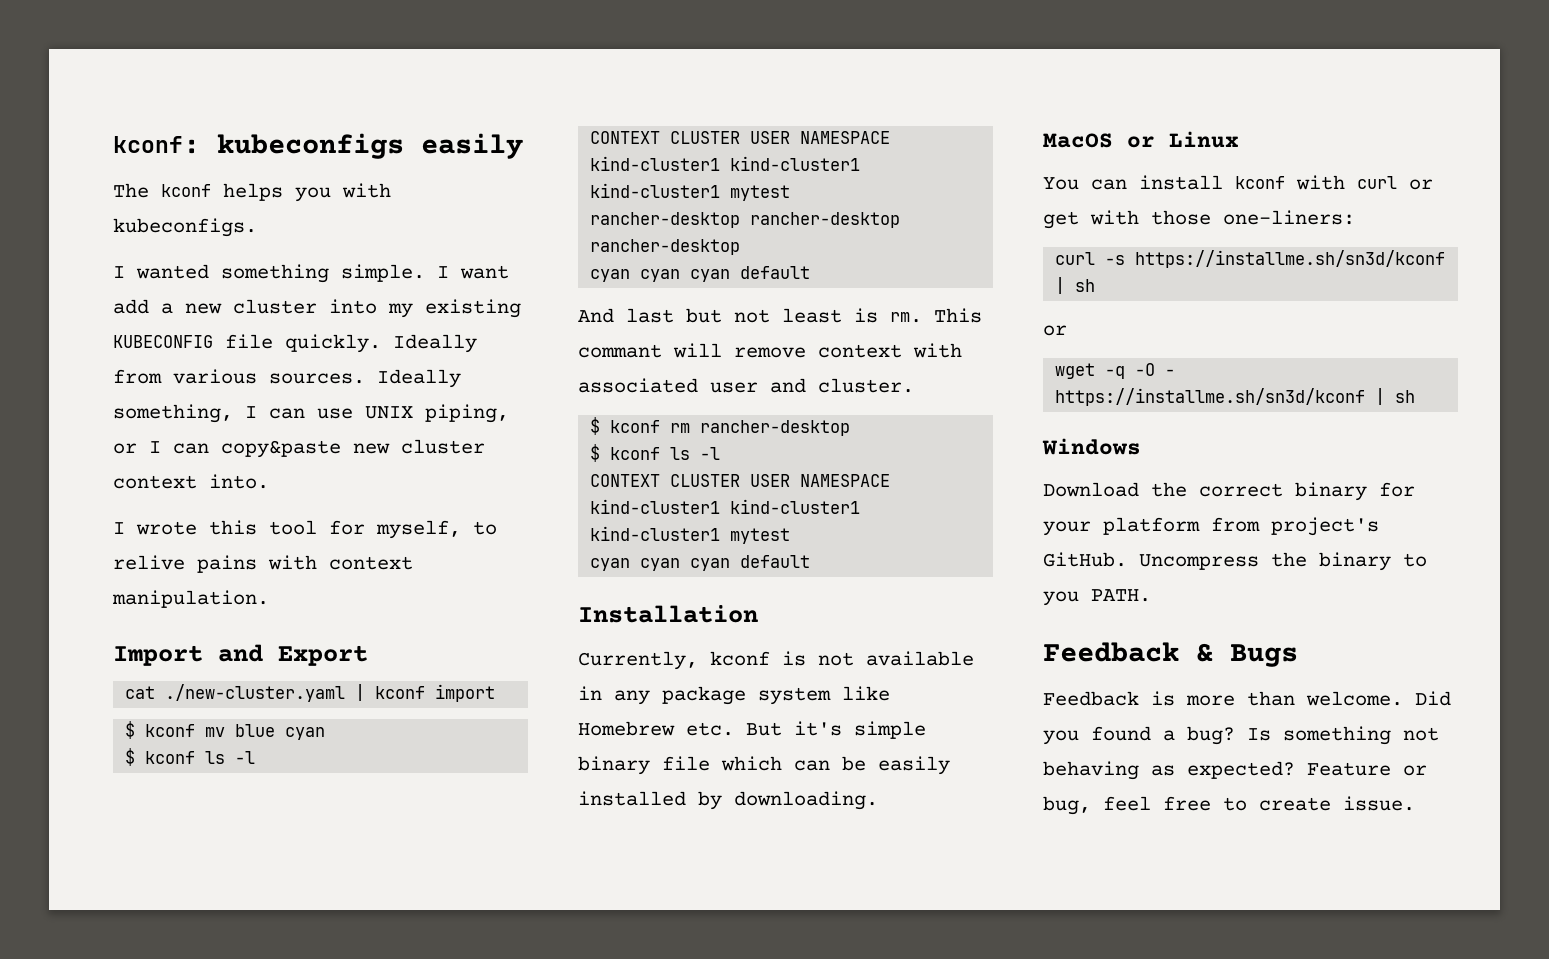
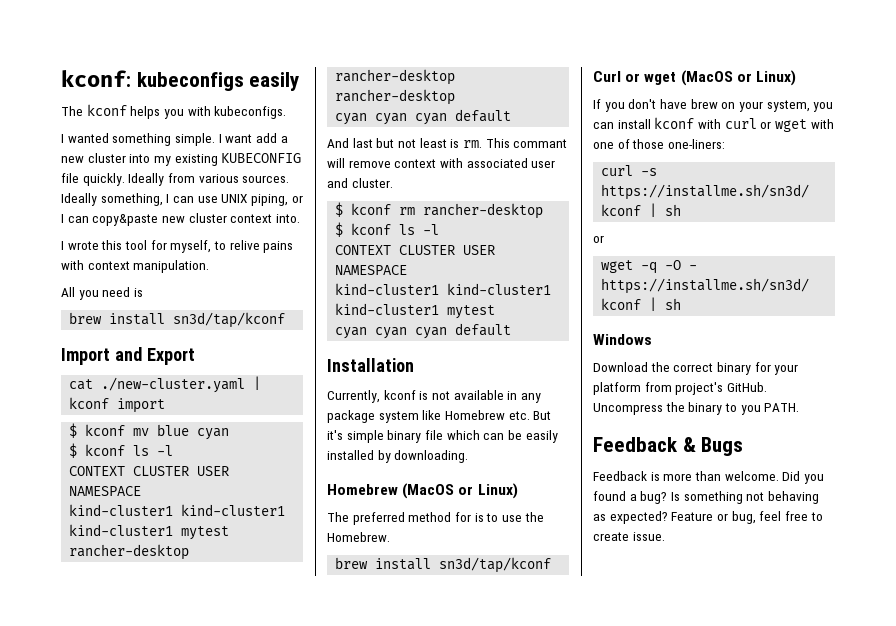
+ All you need is
+ brew install sn3d/tap/kconf
- MacOS or Linux
- You can install kconf with curl or get with those one-liners:
+ Homebrew (MacOS or Linux)
+ The preferred method for is to use the Homebrew.
+ brew install sn3d/tap/kconf
+ Curl or wget (MacOS or Linux)
+ If you don't have brew on your system, you can install kconf with curl or wget with one of those one-liners:

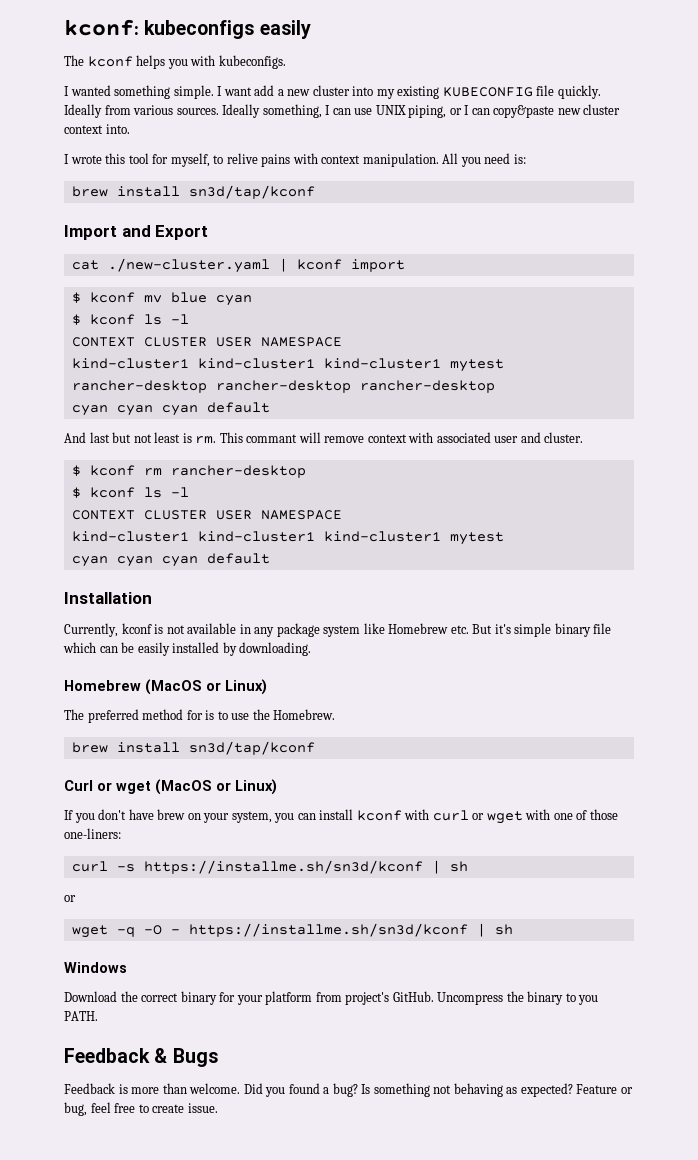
- I wrote this tool for myself, to relive pains with context manipulation.
- All you need is
+ I wrote this tool for myself, to relive pains with context manipulation. All you need is:

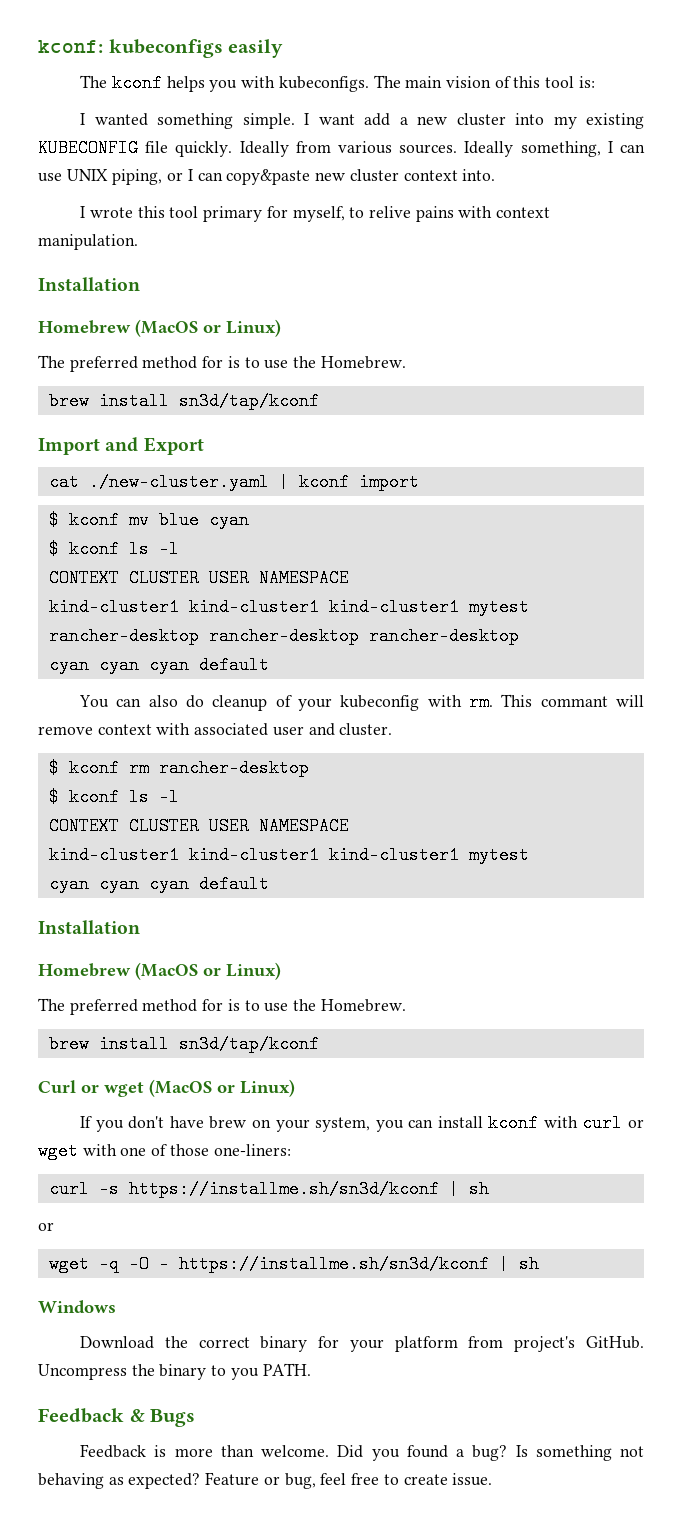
+ The main vision of this tool is:
- I wrote this tool for myself, to relive pains with context manipulation. All you need is:
+ I wrote this tool primary for myself, to relive pains with context manipulation.
+ Installation
+ Homebrew (MacOS or Linux)
+ The preferred method for is to use the Homebrew.
- And last but not least is rm.
+ You can also do cleanup of your kubeconfig with rm.
- Currently, kconf is not available in any package system like Homebrew etc. But it's simple binary file which can be easily installed by downloading.

